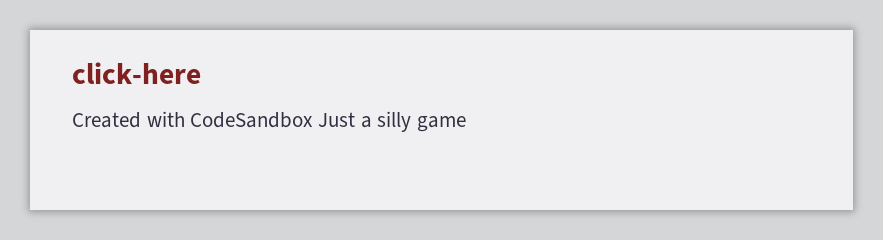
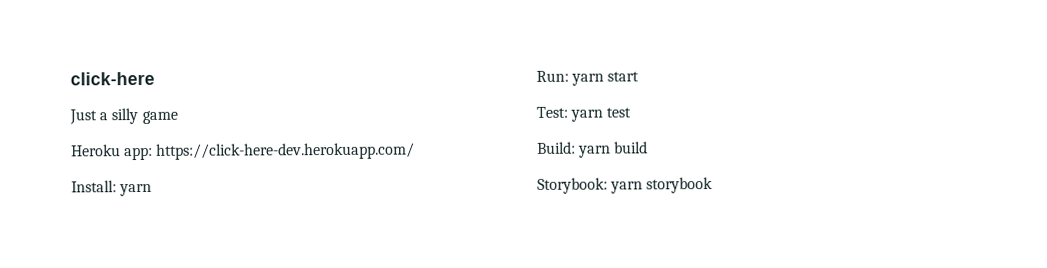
- Created with CodeSandbox Just a silly game
+ Just a silly game
+ Heroku app: https://click-here-dev.herokuapp.com/
+ Install: yarn
+ Run: yarn start
+ Test: yarn test
+ Build: yarn build
+ Storybook: yarn storybook

